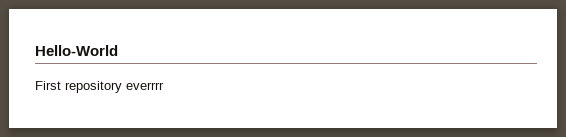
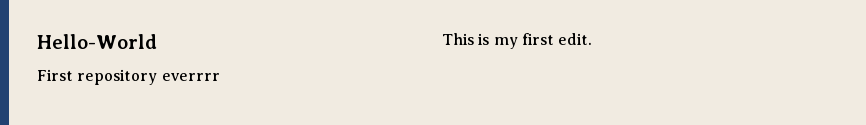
+ This is my first edit.

